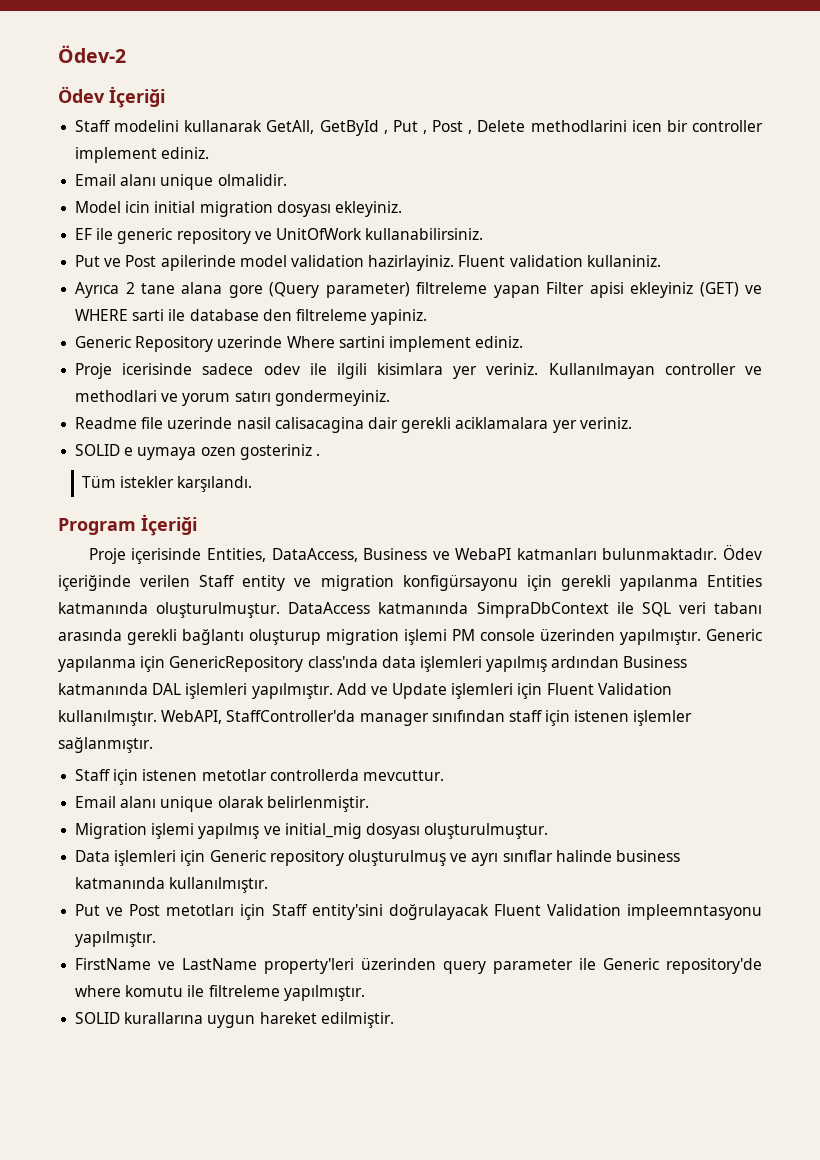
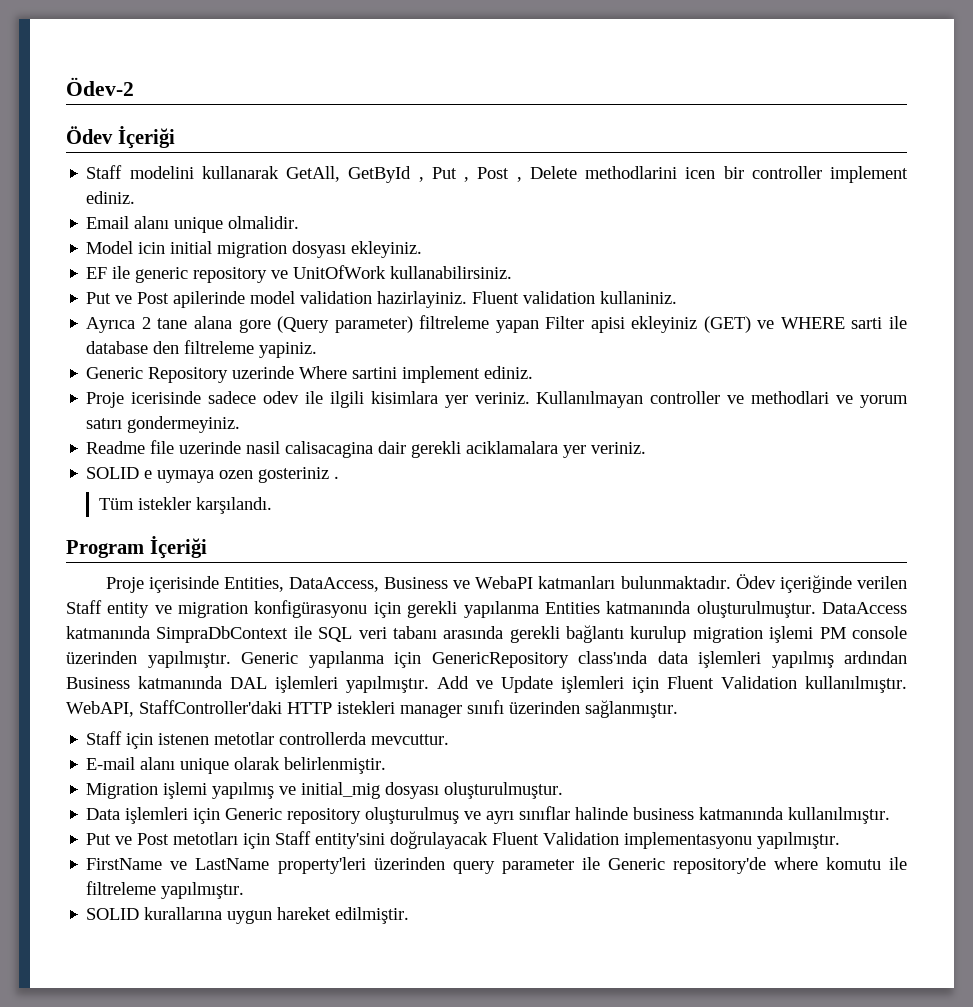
- Ödev içeriğinde verilen Staff entity ve migration konfigürsayonu için gerekli yapılanma Entities katmanında oluşturulmuştur.
+ Ödev içeriğinde verilen Staff entity ve migration konfigürasyonu için gerekli yapılanma Entities katmanında oluşturulmuştur.
- DataAccess katmanında SimpraDbContext ile SQL veri tabanı arasında gerekli bağlantı oluşturup migration işlemi PM console üzerinden yapılmıştır.
+ DataAccess katmanında SimpraDbContext ile SQL veri tabanı arasında gerekli bağlantı kurulup migration işlemi PM console üzerinden yapılmıştır.
- WebAPI, StaffController'da manager sınıfından staff için istenen işlemler sağlanmıştır.
+ WebAPI, StaffController'daki HTTP istekleri manager sınıfı üzerinden sağlanmıştır.
- Email alanı unique olarak belirlenmiştir.
+ E-mail alanı unique olarak belirlenmiştir.
- Put ve Post metotları için Staff entity'sini doğrulayacak Fluent Validation impleemntasyonu yapılmıştır.
+ Put ve Post metotları için Staff entity'sini doğrulayacak Fluent Validation implementasyonu yapılmıştır.

